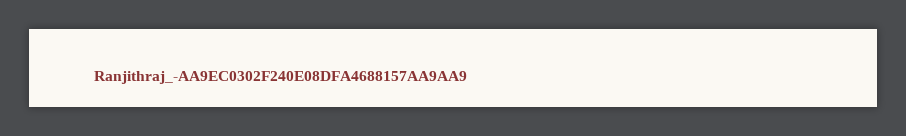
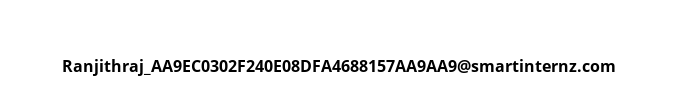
- Ranjithraj_-AA9EC0302F240E08DFA4688157AA9AA9
+ Ranjithraj_AA9EC0302F240E08DFA4688157AA9AA9@smartinternz.com

